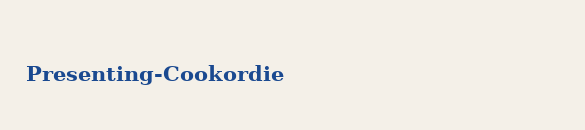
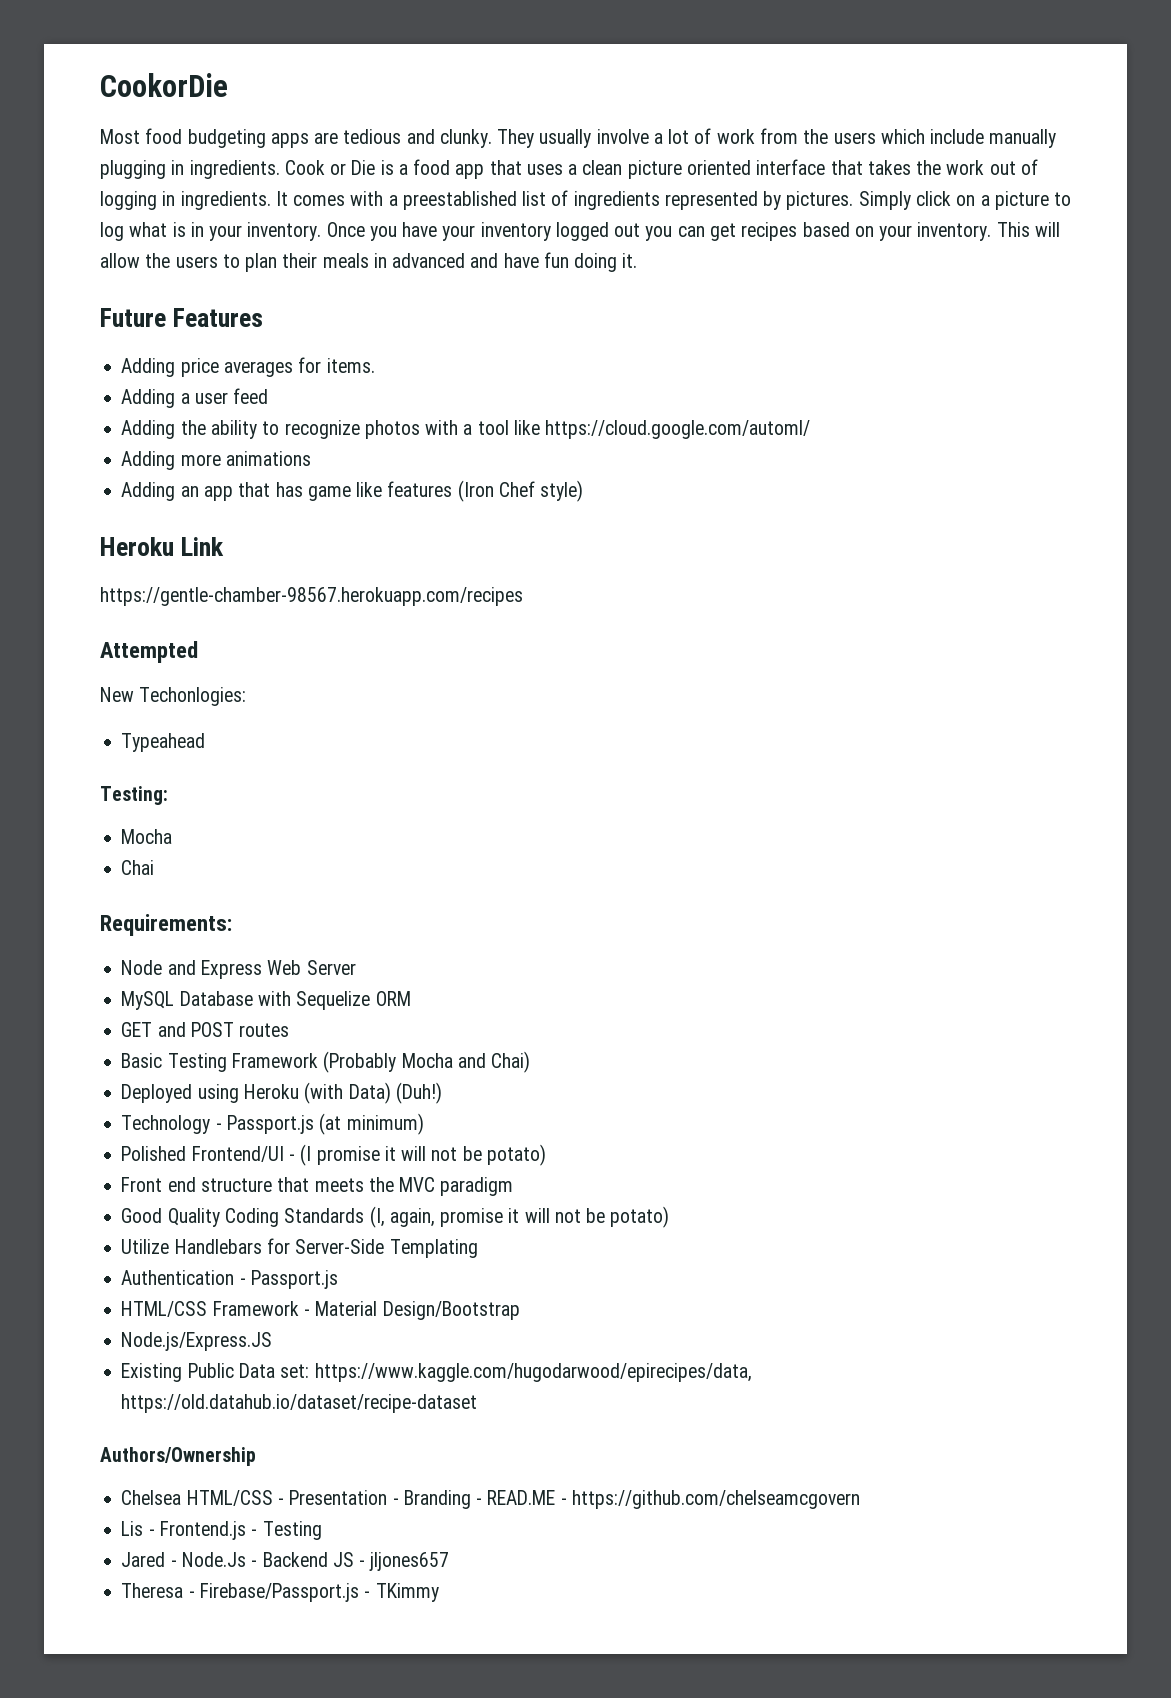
- Presenting-Cookordie
+ CookorDie
+ Most food budgeting apps are tedious and clunky. They usually involve a lot of work from the users which include manually plugging in ingredients. Cook or Die is a food app that uses a clean picture oriented interface that takes the work out of logging in ingredients. It comes with a preestablished list of ingredients represented by pictures. Simply click on a picture to log what is in your inventory. Once you have your inventory logged out you can get recipes based on your inventory. This will allow the users to plan their meals in advanced and have fun doing it.
+ Future Features
+ Adding price averages for items.
+ Adding a user feed
+ Adding the ability to recognize photos with a tool like https://cloud.google.com/automl/
+ Adding more animations
+ Adding an app that has game like features (Iron Chef style)
+ Heroku Link
+ https://gentle-chamber-98567.herokuapp.com/recipes
+ Attempted
+ New Techonlogies:
+ Typeahead
+ Testing:
+ Mocha
+ Chai
+ Requirements:
+ Node and Express Web Server
+ MySQL Database with Sequelize ORM
+ GET and POST routes
+ Basic Testing Framework (Probably Mocha and Chai)
+ Deployed using Heroku (with Data) (Duh!)
+ Technology - Passport.js (at minimum)
+ Polished Frontend/UI - (I promise it will not be potato)
+ Front end structure that meets the MVC paradigm
+ Good Quality Coding Standards (I, again, promise it will not be potato)
+ Utilize Handlebars for Server-Side Templating
+ Authentication - Passport.js
+ HTML/CSS Framework - Material Design/Bootstrap
+ Node.js/Express.JS
+ Existing Public Data set: https://www.kaggle.com/hugodarwood/epirecipes/data, https://old.datahub.io/dataset/recipe-dataset
+ Authors/Ownership
+ Chelsea HTML/CSS - Presentation - Branding - READ.ME - https://github.com/chelseamcgovern
+ Lis - Frontend.js - Testing
+ Jared - Node.Js - Backend JS - jljones657
+ Theresa - Firebase/Passport.js - TKimmy

